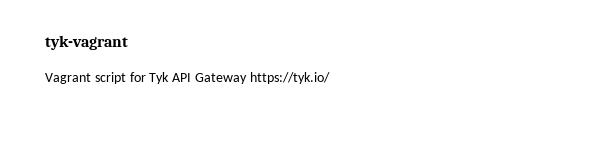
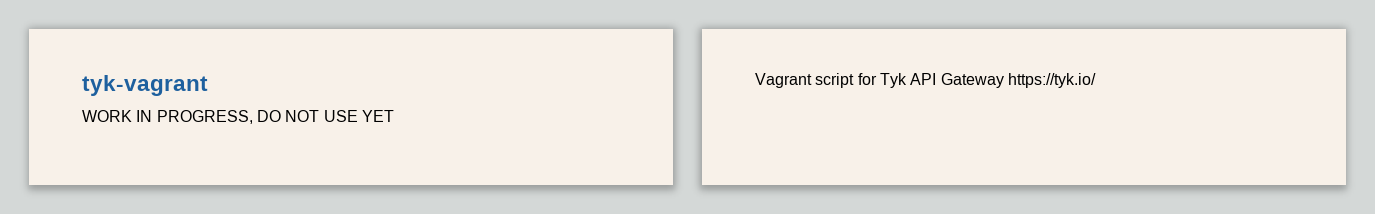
+ WORK IN PROGRESS, DO NOT USE YET

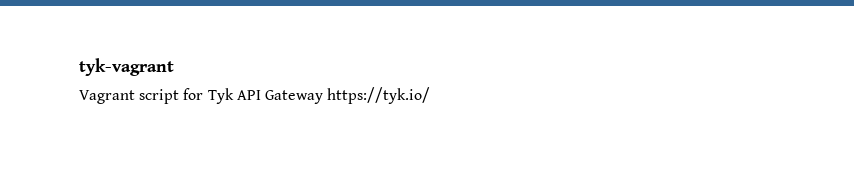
- WORK IN PROGRESS, DO NOT USE YET

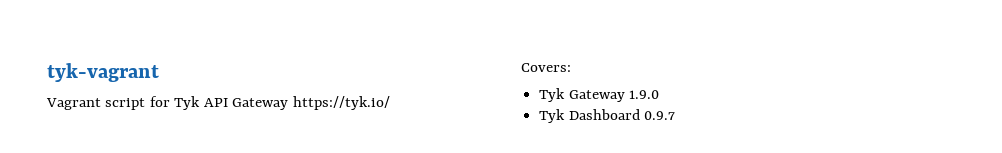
+ Covers:
+ Tyk Gateway 1.9.0
+ Tyk Dashboard 0.9.7

